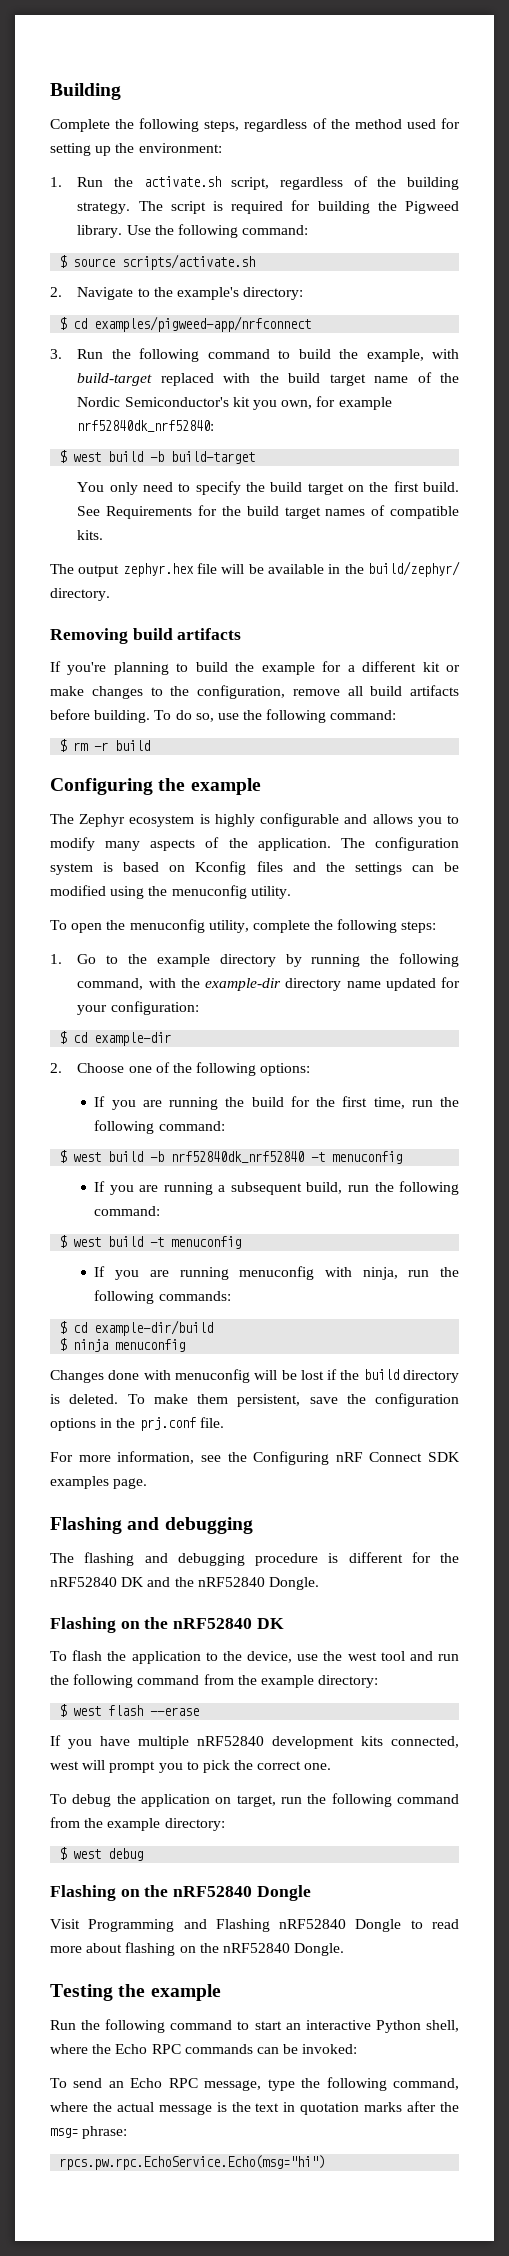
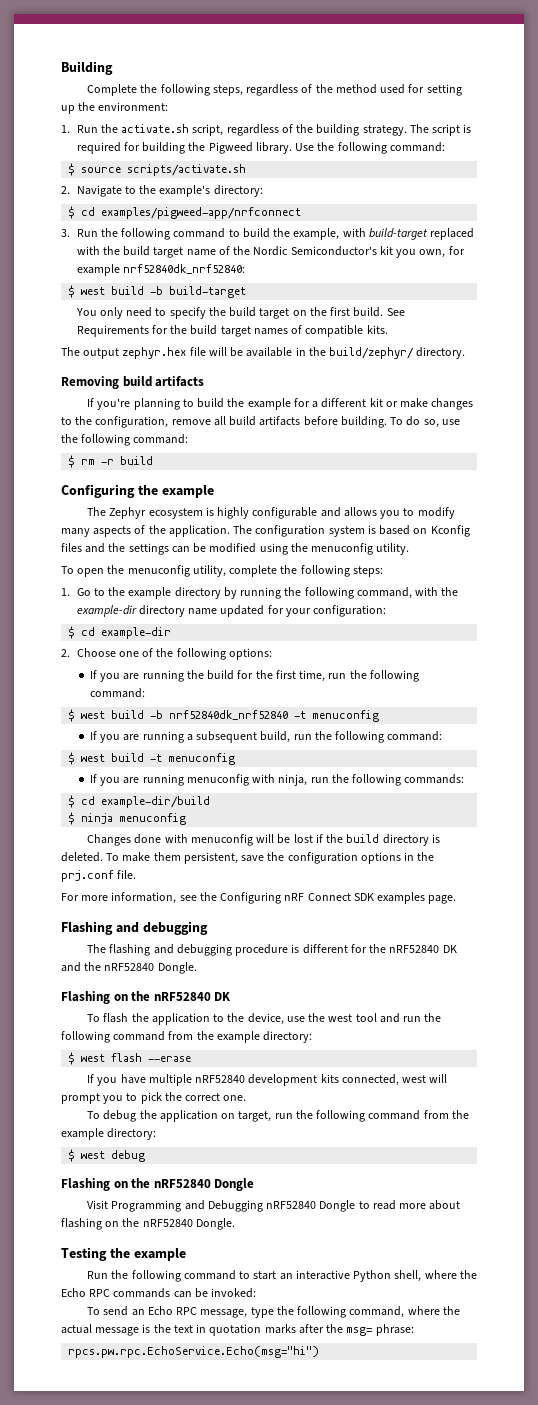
- Visit Programming and Flashing nRF52840 Dongle to read more about flashing on the nRF52840 Dongle.
+ Visit Programming and Debugging nRF52840 Dongle to read more about flashing on the nRF52840 Dongle.

